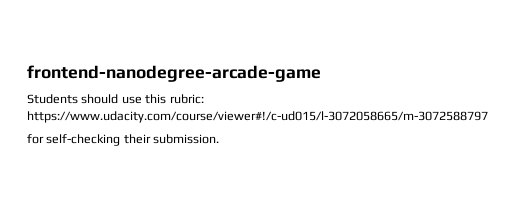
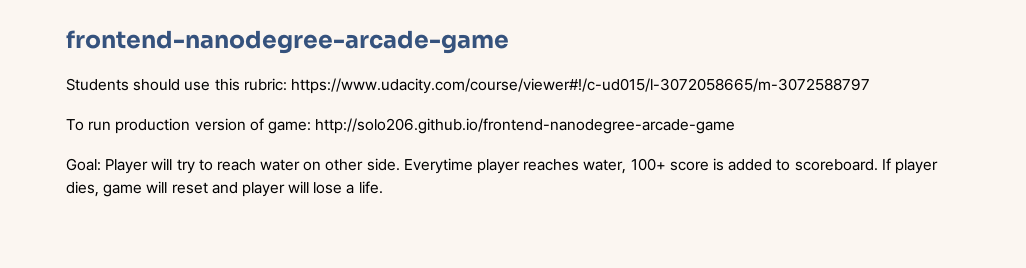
- for self-checking their submission.
+ To run production version of game: http://solo206.github.io/frontend-nanodegree-arcade-game
+ Goal: Player will try to reach water on other side. Everytime player reaches water, 100+ score is added to scoreboard. If player dies, game will reset and player will lose a life.

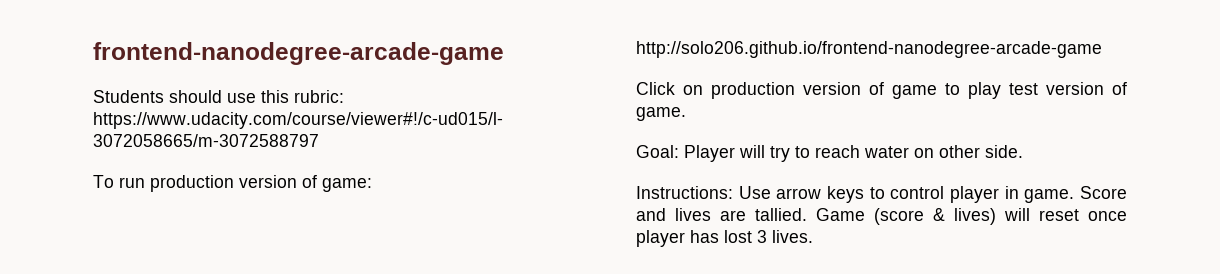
+ Click on production version of game to play test version of game.
- Goal: Player will try to reach water on other side. Everytime player reaches water, 100+ score is added to scoreboard. If player dies, game will reset and player will lose a life.
+ Goal: Player will try to reach water on other side.
+ Instructions: Use arrow keys to control player in game. Score and lives are tallied. Game (score & lives) will reset once player has lost 3 lives.

